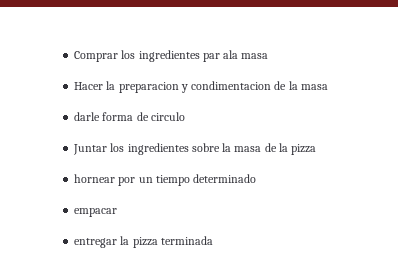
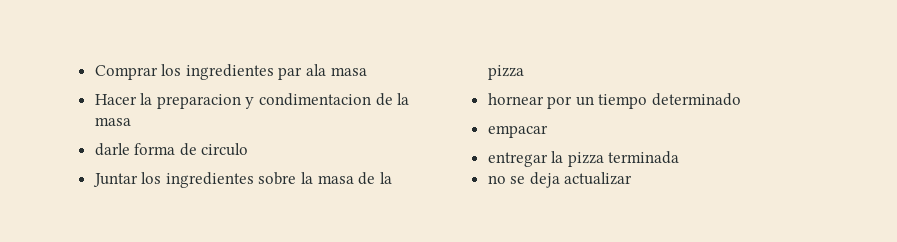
+ no se deja actualizar

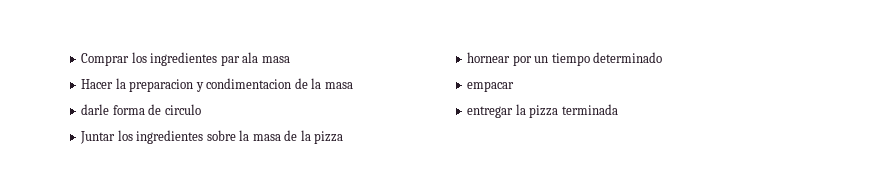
- no se deja actualizar

